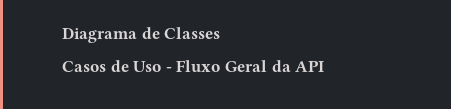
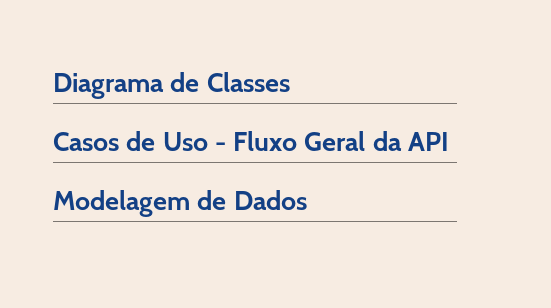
+ Modelagem de Dados

